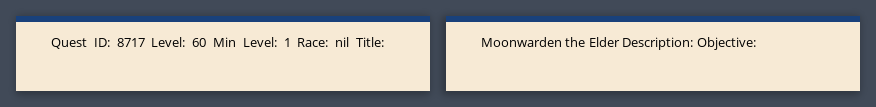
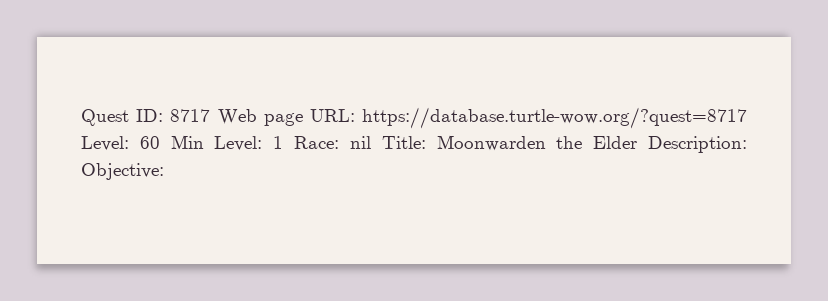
- Quest ID: 8717 Level: 60 Min Level: 1 Race: nil Title: Moonwarden the Elder Description: Objective:
+ Quest ID: 8717 Web page URL: https://database.turtle-wow.org/?quest=8717 Level: 60 Min Level: 1 Race: nil Title: Moonwarden the Elder Description: Objective:

